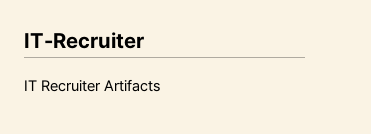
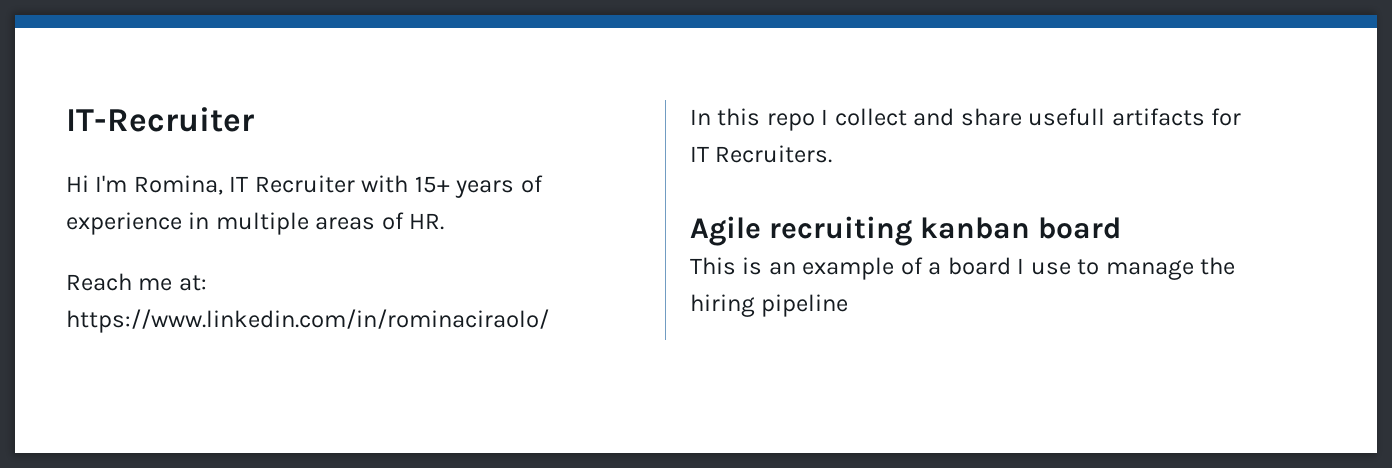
- IT Recruiter Artifacts
+ Hi I'm Romina, IT Recruiter with 15+ years of experience in multiple areas of HR.
+ Reach me at: https://www.linkedin.com/in/rominaciraolo/
+ In this repo I collect and share usefull artifacts for IT Recruiters.
+ Agile recruiting kanban board
+ This is an example of a board I use to manage the hiring pipeline

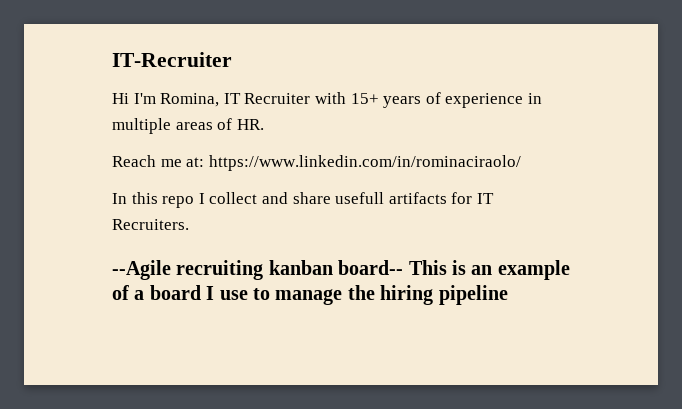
- Agile recruiting kanban board
- This is an example of a board I use to manage the hiring pipeline
+ --Agile recruiting kanban board-- This is an example of a board I use to manage the hiring pipeline

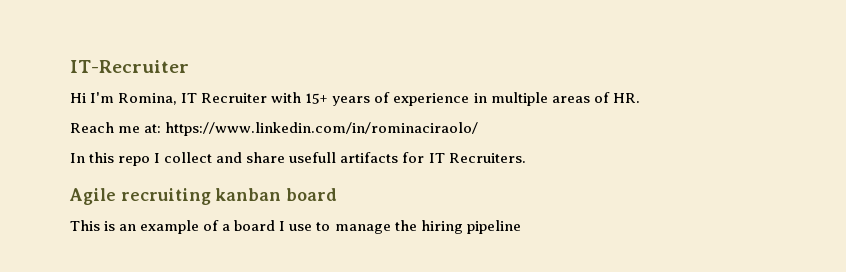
- --Agile recruiting kanban board-- This is an example of a board I use to manage the hiring pipeline
+ Agile recruiting kanban board
+ This is an example of a board I use to manage the hiring pipeline

